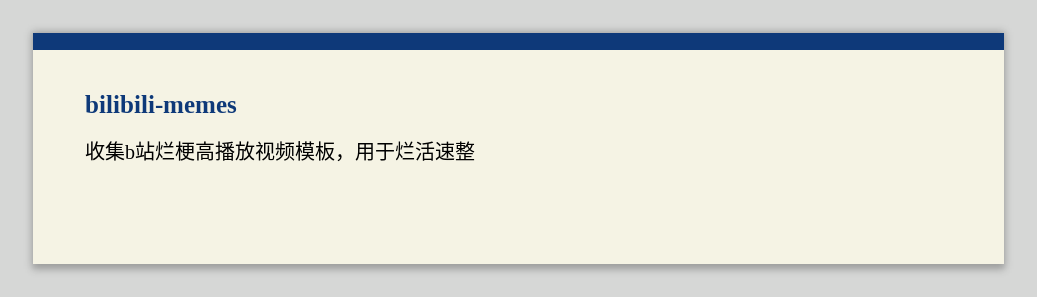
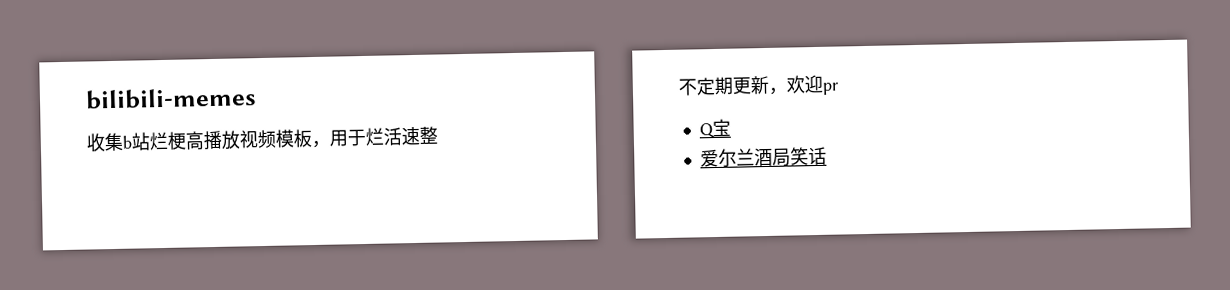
+ 不定期更新，欢迎pr
+ Q宝
+ 爱尔兰酒局笑话

